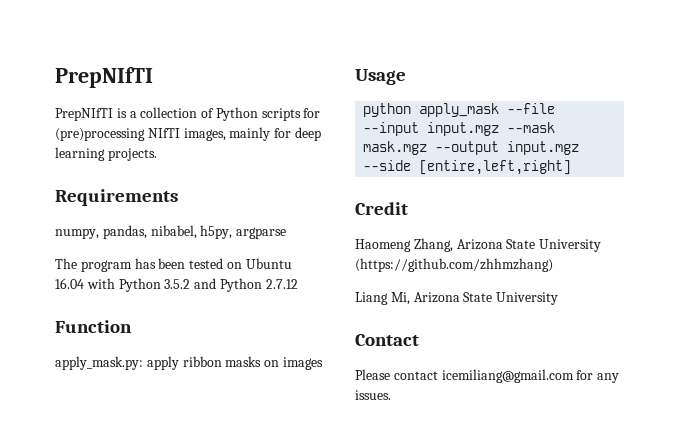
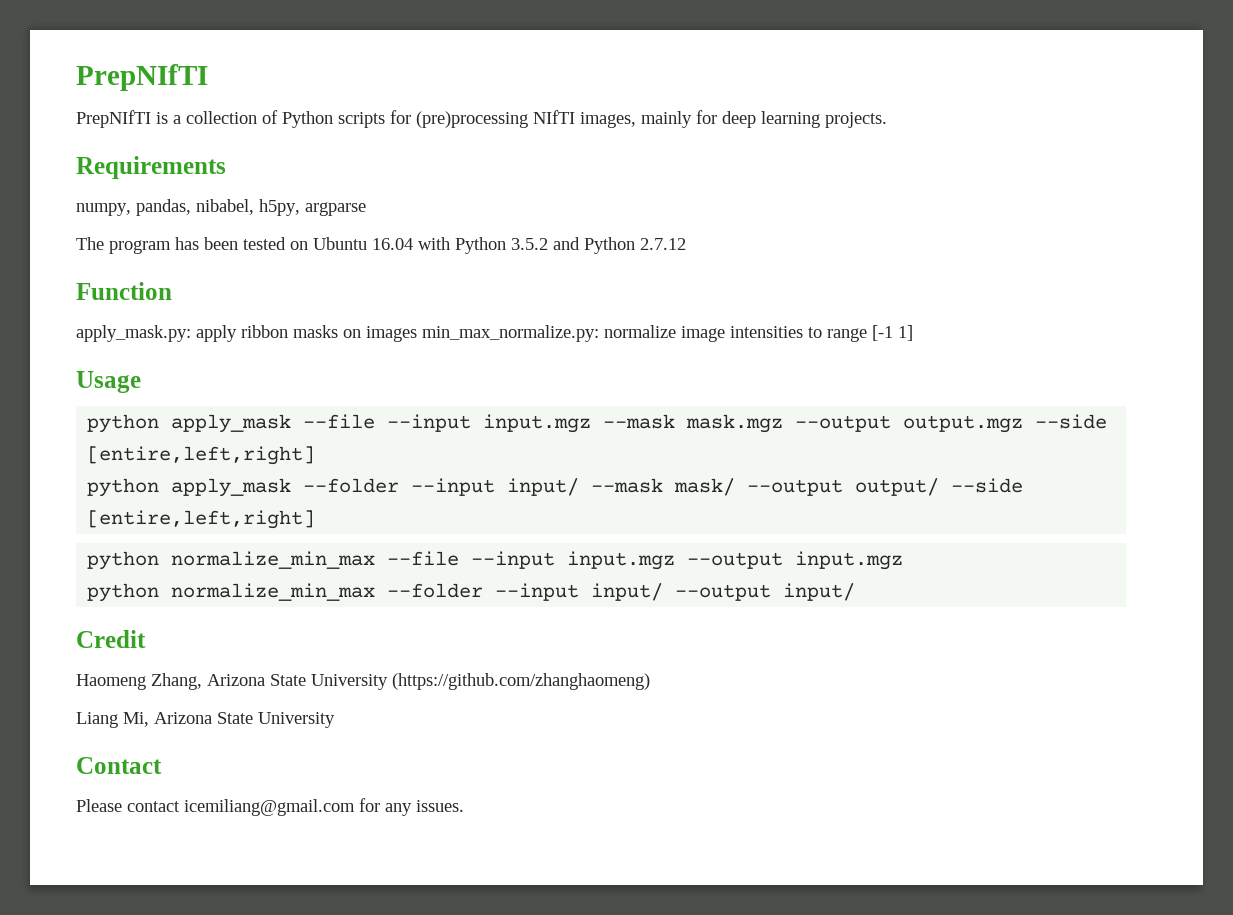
- apply_mask.py: apply ribbon masks on images
+ apply_mask.py: apply ribbon masks on images min_max_normalize.py: normalize image intensities to range [-1 1]
- python apply_mask --file --input input.mgz --mask mask.mgz --output input.mgz --side [entire,left,right]
+ python apply_mask --file --input input.mgz --mask mask.mgz --output output.mgz --side [entire,left,right]
+ python apply_mask --folder --input input/ --mask mask/ --output output/ --side [entire,left,right]
+ python normalize_min_max --file --input input.mgz --output input.mgz
+ python normalize_min_max --folder --input input/ --output input/
- Haomeng Zhang, Arizona State University (https://github.com/zhhmzhang)
+ Haomeng Zhang, Arizona State University (https://github.com/zhanghaomeng)

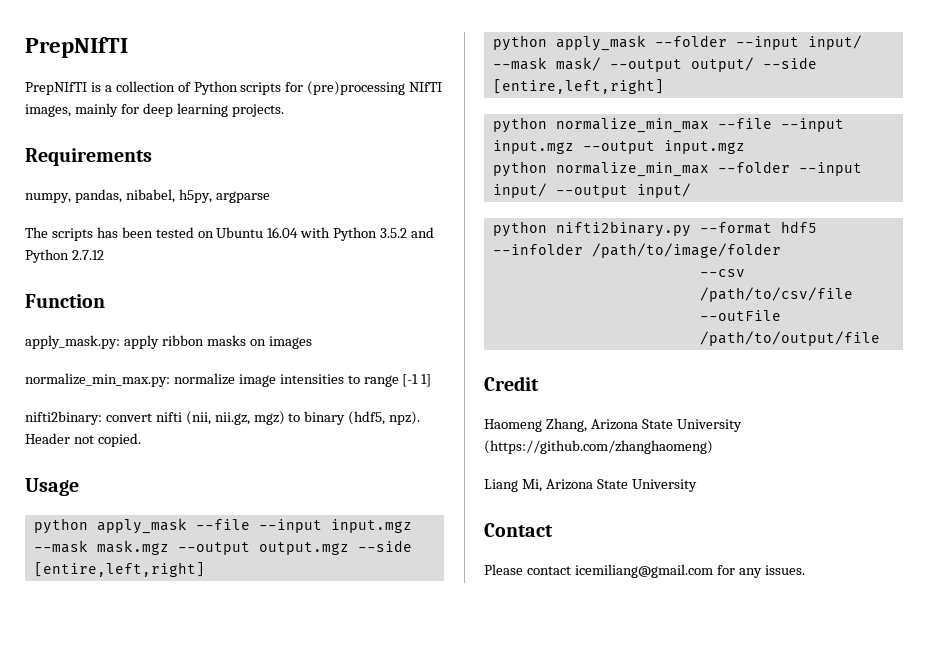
- The program has been tested on Ubuntu 16.04 with Python 3.5.2 and Python 2.7.12
+ The scripts has been tested on Ubuntu 16.04 with Python 3.5.2 and Python 2.7.12
- apply_mask.py: apply ribbon masks on images min_max_normalize.py: normalize image intensities to range [-1 1]
+ apply_mask.py: apply ribbon masks on images
+ normalize_min_max.py: normalize image intensities to range [-1 1]
+ nifti2binary: convert nifti (nii, nii.gz, mgz) to binary (hdf5, npz). Header not copied.
+ python nifti2binary.py --format hdf5 --infolder /path/to/image/folder
+ --csv /path/to/csv/file --outFile /path/to/output/file

